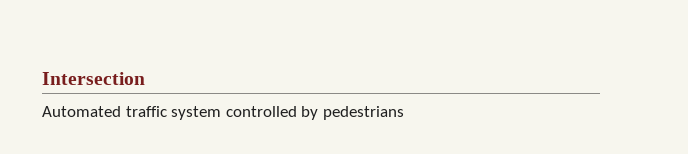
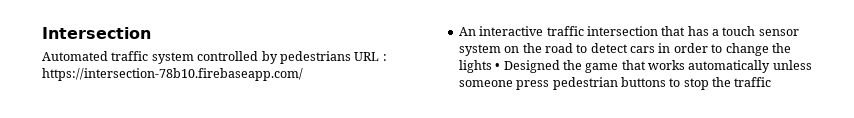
- Automated traffic system controlled by pedestrians
+ Automated traffic system controlled by pedestrians URL : https://intersection-78b10.firebaseapp.com/
+ An interactive traffic intersection that has a touch sensor system on the road to detect cars in order to change the lights • Designed the game that works automatically unless someone press pedestrian buttons to stop the traffic

